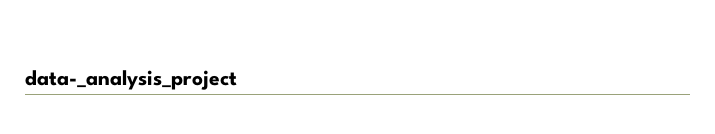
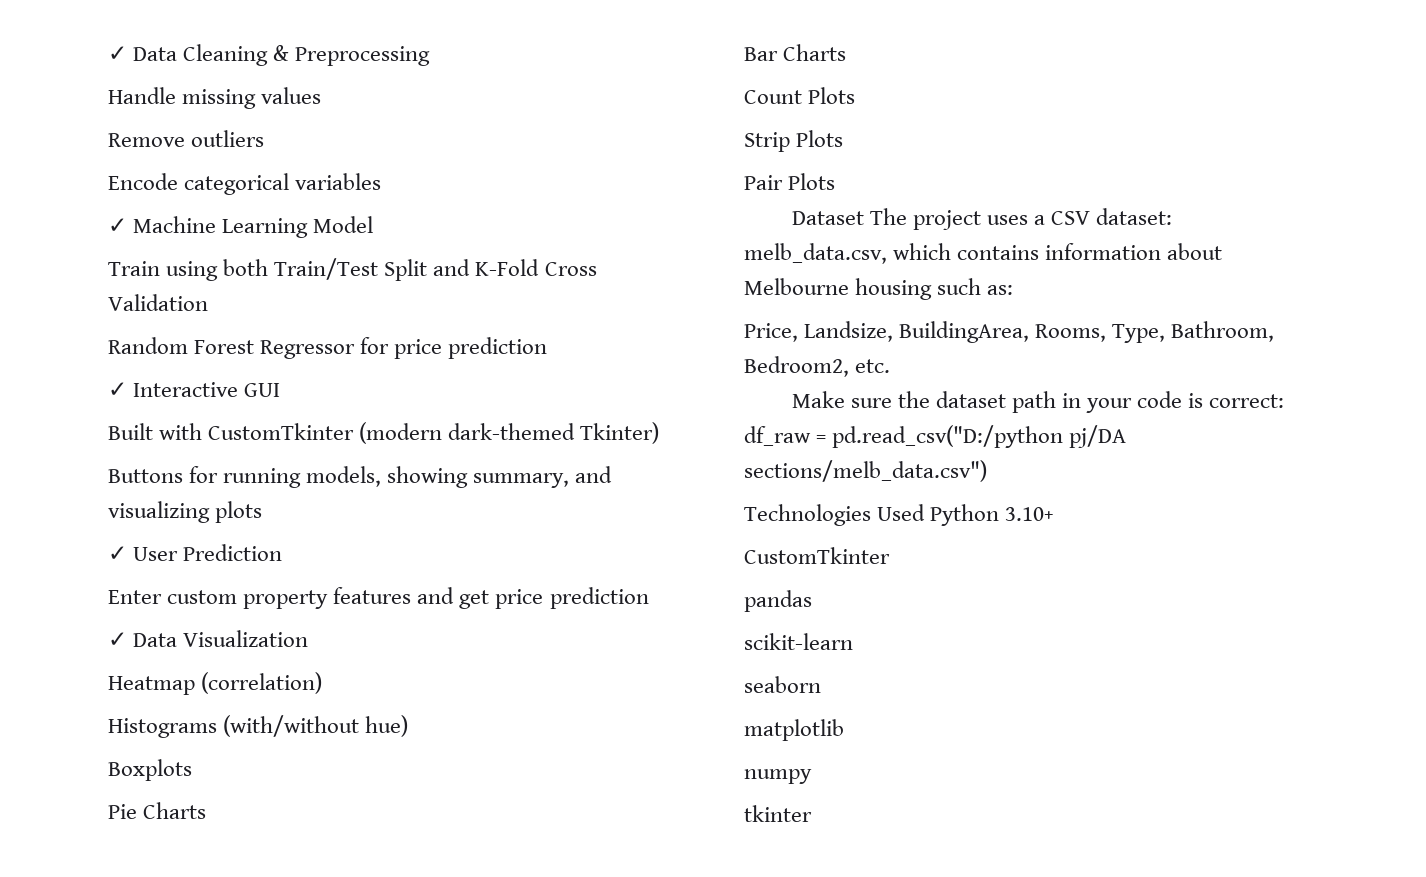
- data-_analysis_project
+ ✓ Data Cleaning & Preprocessing
+ Handle missing values
+ Remove outliers
+ Encode categorical variables
+ ✓ Machine Learning Model
+ Train using both Train/Test Split and K-Fold Cross Validation
+ Random Forest Regressor for price prediction
+ ✓ Interactive GUI
+ Built with CustomTkinter (modern dark-themed Tkinter)
+ Buttons for running models, showing summary, and visualizing plots
+ ✓ User Prediction
+ Enter custom property features and get price prediction
+ ✓ Data Visualization
+ Heatmap (correlation)
+ Histograms (with/without hue)
+ Boxplots
+ Pie Charts
+ Bar Charts
+ Count Plots
+ Strip Plots
+ Pair Plots
+ Dataset The project uses a CSV dataset: melb_data.csv, which contains information about Melbourne housing such as:
+ Price, Landsize, BuildingArea, Rooms, Type, Bathroom, Bedroom2, etc.
+ Make sure the dataset path in your code is correct: df_raw = pd.read_csv("D:/python pj/DA sections/melb_data.csv")
+ Technologies Used Python 3.10+
+ CustomTkinter
+ pandas
+ scikit-learn
+ seaborn
+ matplotlib
+ numpy
+ tkinter

